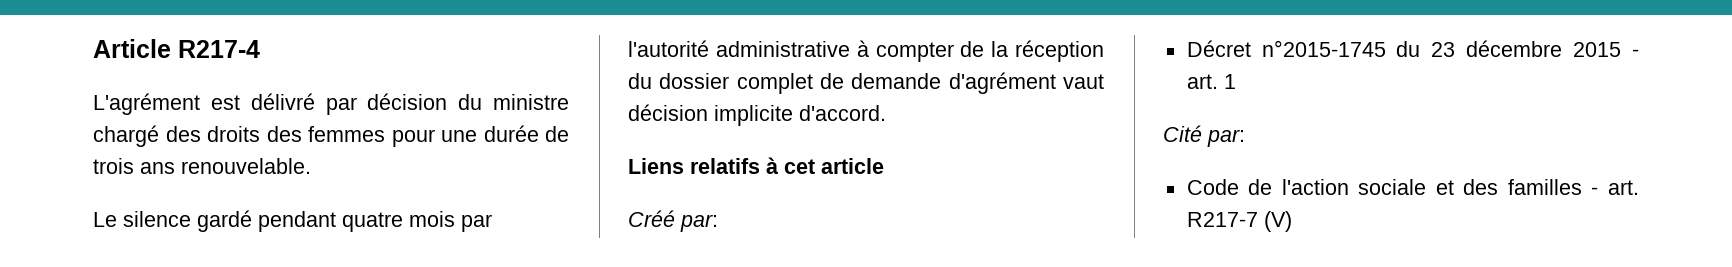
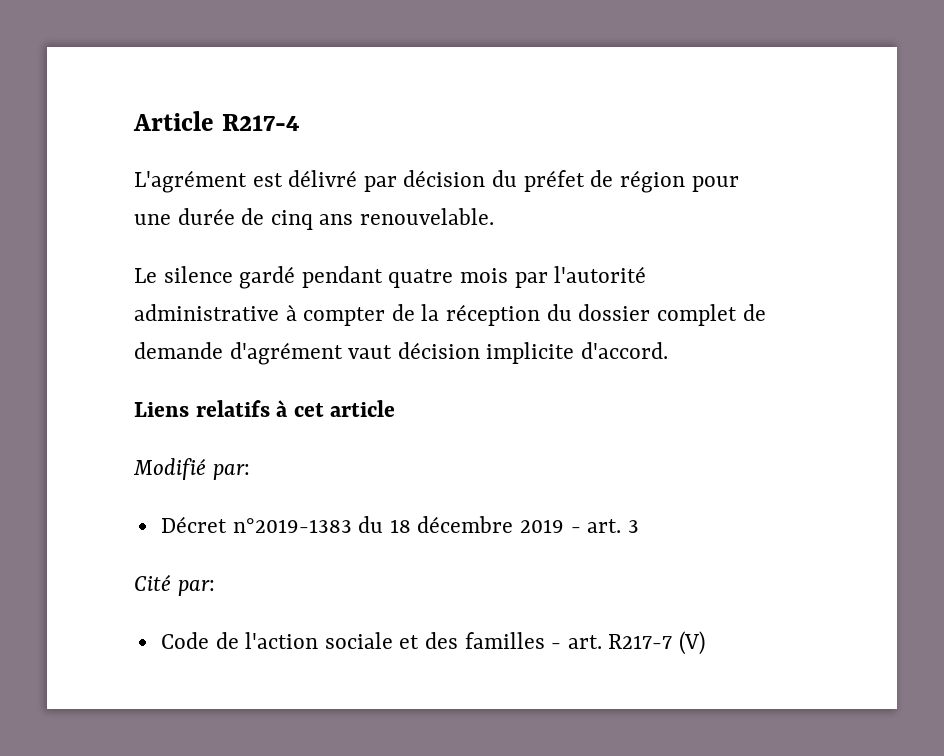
- L'agrément est délivré par décision du ministre chargé des droits des femmes pour une durée de trois ans renouvelable.
+ L'agrément est délivré par décision du préfet de région pour une durée de cinq ans renouvelable.
- Créé par:
+ Modifié par:
- Décret n°2015-1745 du 23 décembre 2015 - art. 1
+ Décret n°2019-1383 du 18 décembre 2019 - art. 3

